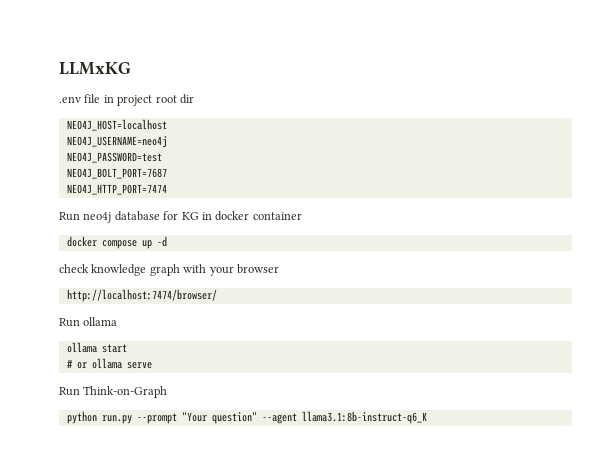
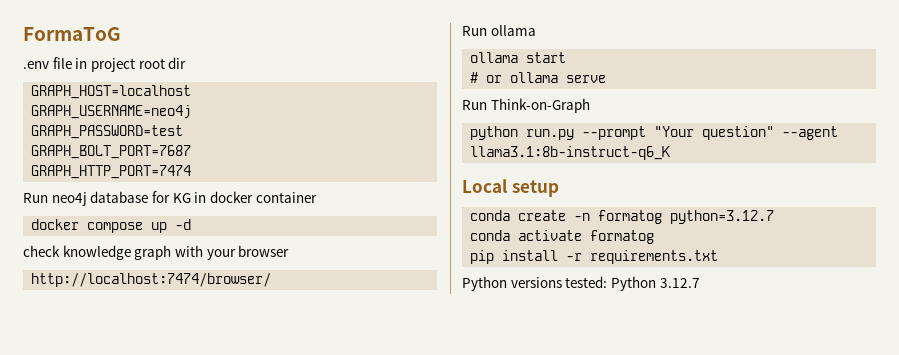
- LLMxKG
+ FormaToG
- NEO4J_HOST=localhost
- NEO4J_USERNAME=neo4j
- NEO4J_PASSWORD=test
- NEO4J_BOLT_PORT=7687
- NEO4J_HTTP_PORT=7474
+ GRAPH_HOST=localhost
+ GRAPH_USERNAME=neo4j
+ GRAPH_PASSWORD=test
+ GRAPH_BOLT_PORT=7687
+ GRAPH_HTTP_PORT=7474
+ Local setup
+ conda create -n formatog python=3.12.7
+ conda activate formatog
+ pip install -r requirements.txt
+ Python versions tested: Python 3.12.7

